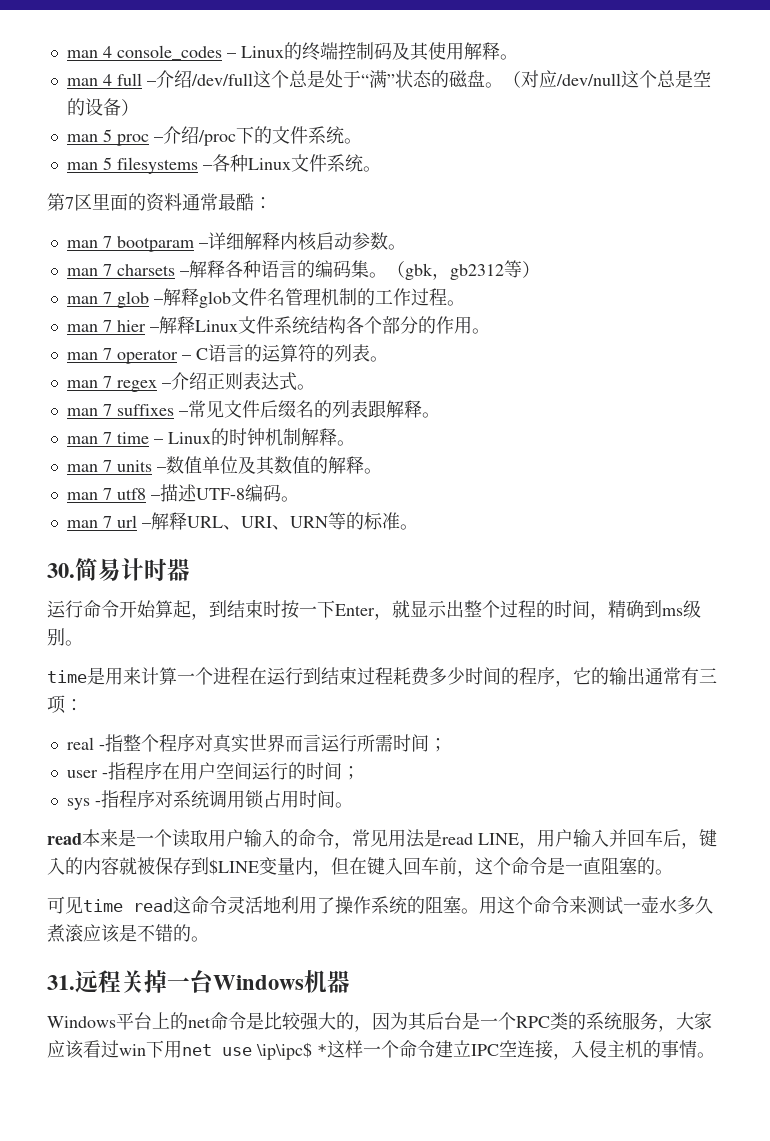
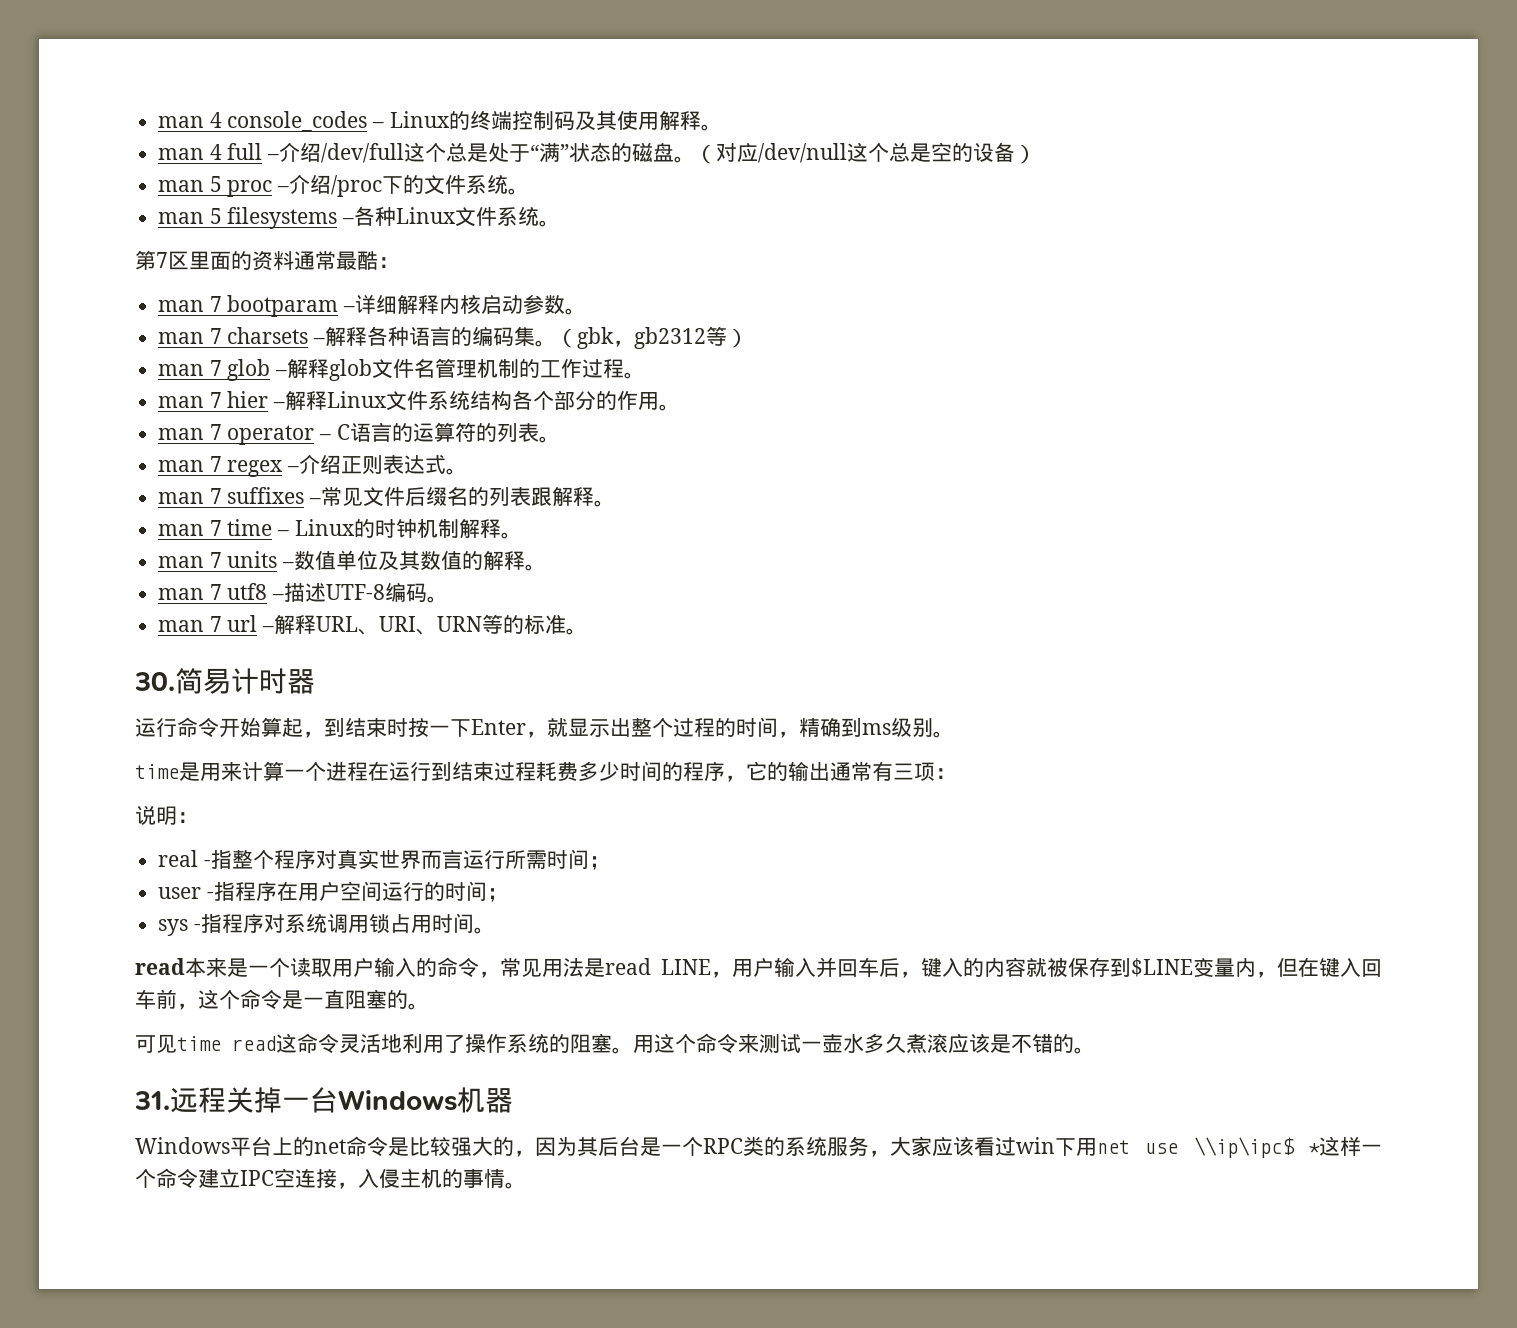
+ 说明：
- Windows平台上的net命令是比较强大的，因为其后台是一个RPC类的系统服务，大家应该看过win下用net use \ip\ipc$ *这样一个命令建立IPC空连接，入侵主机的事情。
+ Windows平台上的net命令是比较强大的，因为其后台是一个RPC类的系统服务，大家应该看过win下用net use \\ip\ipc$ *这样一个命令建立IPC空连接，入侵主机的事情。

